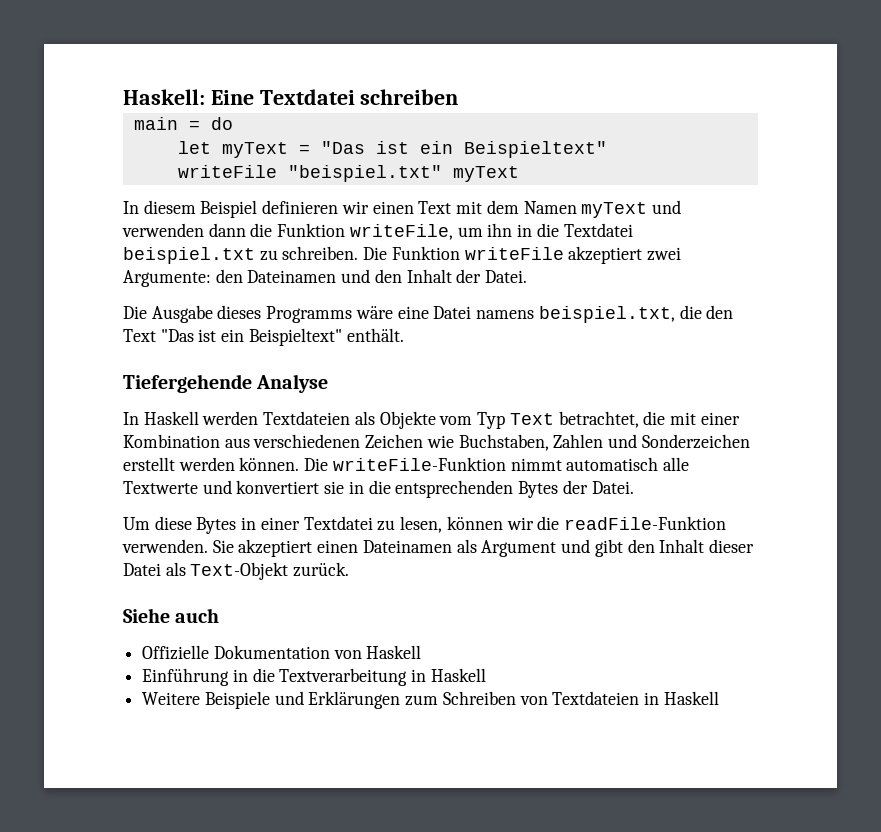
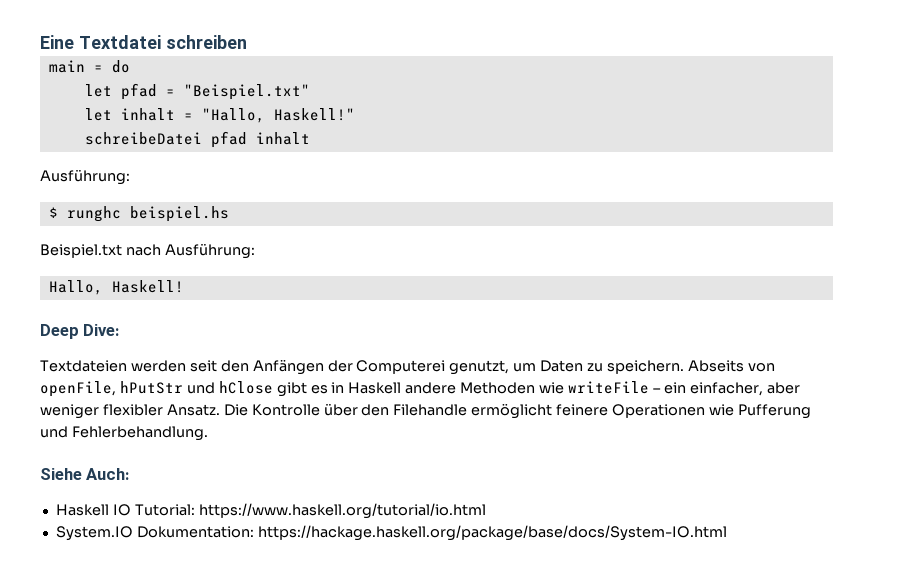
- Haskell: Eine Textdatei schreiben
+ Eine Textdatei schreiben
- let myText = "Das ist ein Beispieltext"
- writeFile "beispiel.txt" myText
- In diesem Beispiel definieren wir einen Text mit dem Namen myText und verwenden dann die Funktion writeFile, um ihn in die Textdatei beispiel.txt zu schreiben. Die Funktion writeFile akzeptiert zwei Argumente: den Dateinamen und den Inhalt der Datei.
- Die Ausgabe dieses Programms wäre eine Datei namens beispiel.txt, die den Text "Das ist ein Beispieltext" enthält.
- Tiefergehende Analyse
- In Haskell werden Textdateien als Objekte vom Typ Text betrachtet, die mit einer Kombination aus verschiedenen Zeichen wie Buchstaben, Zahlen und Sonderzeichen erstellt werden können. Die writeFile-Funktion nimmt automatisch alle Textwerte und konvertiert sie in die entsprechenden Bytes der Datei.
- Um diese Bytes in einer Textdatei zu lesen, können wir die readFile-Funktion verwenden. Sie akzeptiert einen Dateinamen als Argument und gibt den Inhalt dieser Datei als Text-Objekt zurück.
- Siehe auch
- Offizielle Dokumentation von Haskell
- Einführung in die Textverarbeitung in Haskell
- Weitere Beispiele und Erklärungen zum Schreiben von Textdateien in Haskell
+ let pfad = "Beispiel.txt"
+ let inhalt = "Hallo, Haskell!"
+ schreibeDatei pfad inhalt
+ Ausführung:
+ $ runghc beispiel.hs
+ Beispiel.txt nach Ausführung:
+ Hallo, Haskell!
+ Deep Dive:
+ Textdateien werden seit den Anfängen der Computerei genutzt, um Daten zu speichern. Abseits von openFile, hPutStr und hClose gibt es in Haskell andere Methoden wie writeFile – ein einfacher, aber weniger flexibler Ansatz. Die Kontrolle über den Filehandle ermöglicht feinere Operationen wie Pufferung und Fehlerbehandlung.
+ Siehe Auch:
+ Haskell IO Tutorial: https://www.haskell.org/tutorial/io.html
+ System.IO Dokumentation: https://hackage.haskell.org/package/base/docs/System-IO.html

